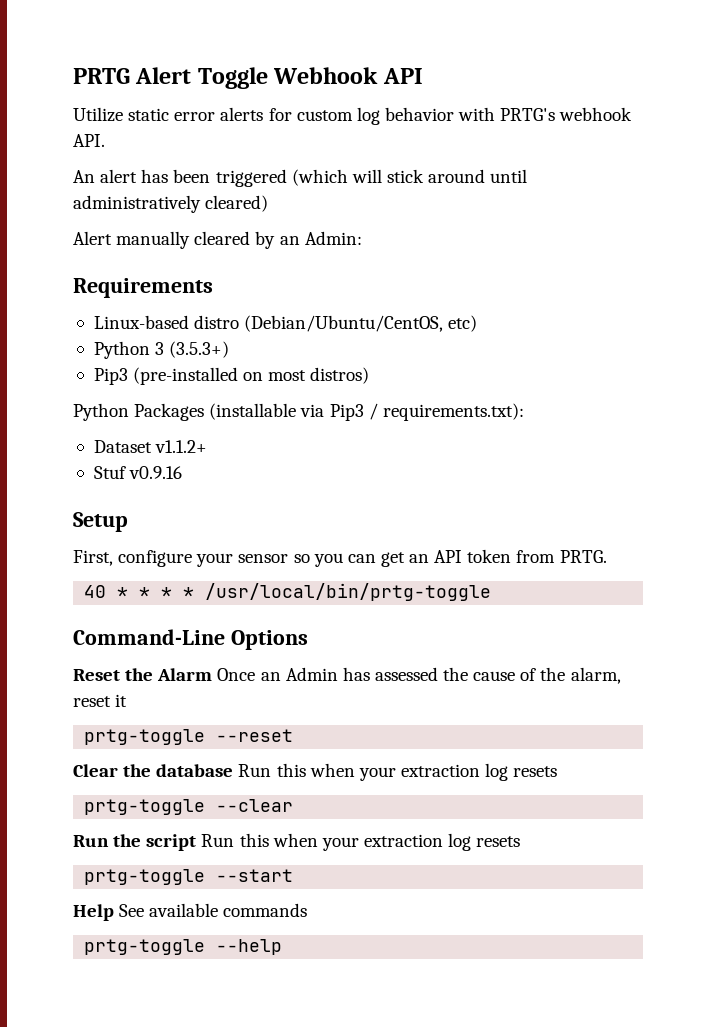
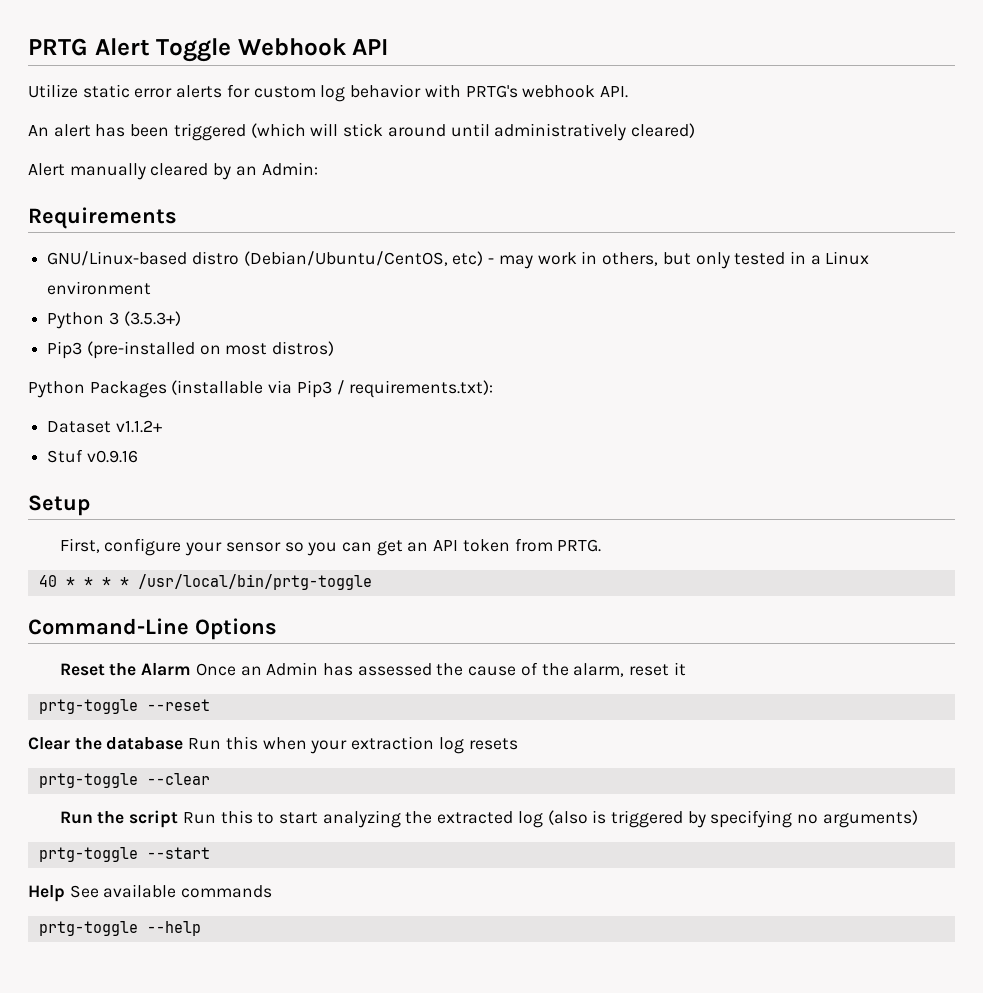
- Linux-based distro (Debian/Ubuntu/CentOS, etc)
+ GNU/Linux-based distro (Debian/Ubuntu/CentOS, etc) - may work in others, but only tested in a Linux environment
- Run the script Run this when your extraction log resets
+ Run the script Run this to start analyzing the extracted log (also is triggered by specifying no arguments)

